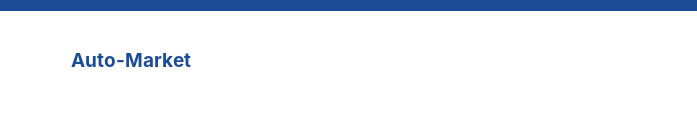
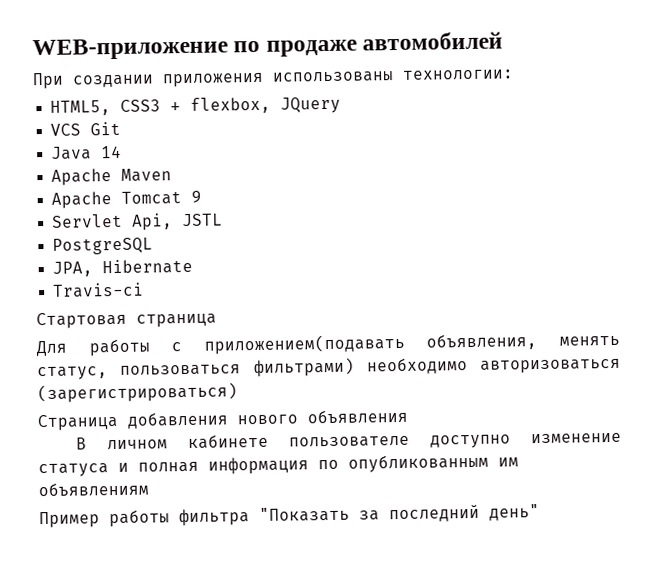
- Auto-Market
+ WEB-приложение по продаже автомобилей
+ При создании приложения использованы технологии:
+ HTML5, CSS3 + flexbox, JQuery
+ VCS Git
+ Java 14
+ Apache Maven
+ Apache Tomcat 9
+ Servlet Api, JSTL
+ PostgreSQL
+ JPA, Hibernate
+ Travis-ci
+ Стартовая страница
+ Для работы с приложением(подавать объявления, менять статус, пользоваться фильтрами) необходимо авторизоваться (зарегистрироваться)
+ Страница добавления нового объявления
+ В личном кабинете пользователе доступно изменение статуса и полная информация по опубликованным им объявлениям
+ Пример работы фильтра "Показать за последний день"

